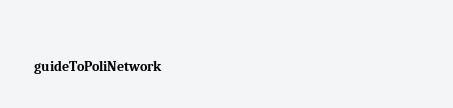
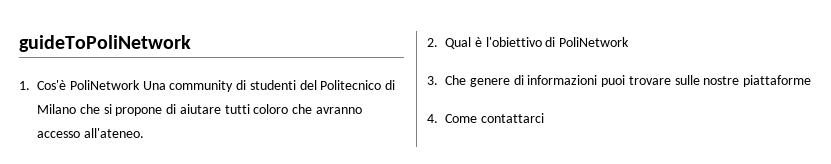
+ 1. Cos'è PoliNetwork Una community di studenti del Politecnico di Milano che si propone di aiutare tutti coloro che avranno accesso all'ateneo.
+ 2. Qual è l'obiettivo di PoliNetwork
+ 3. Che genere di informazioni puoi trovare sulle nostre piattaforme
+ 4. Come contattarci

